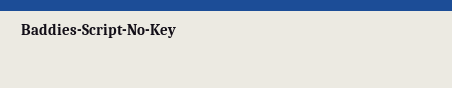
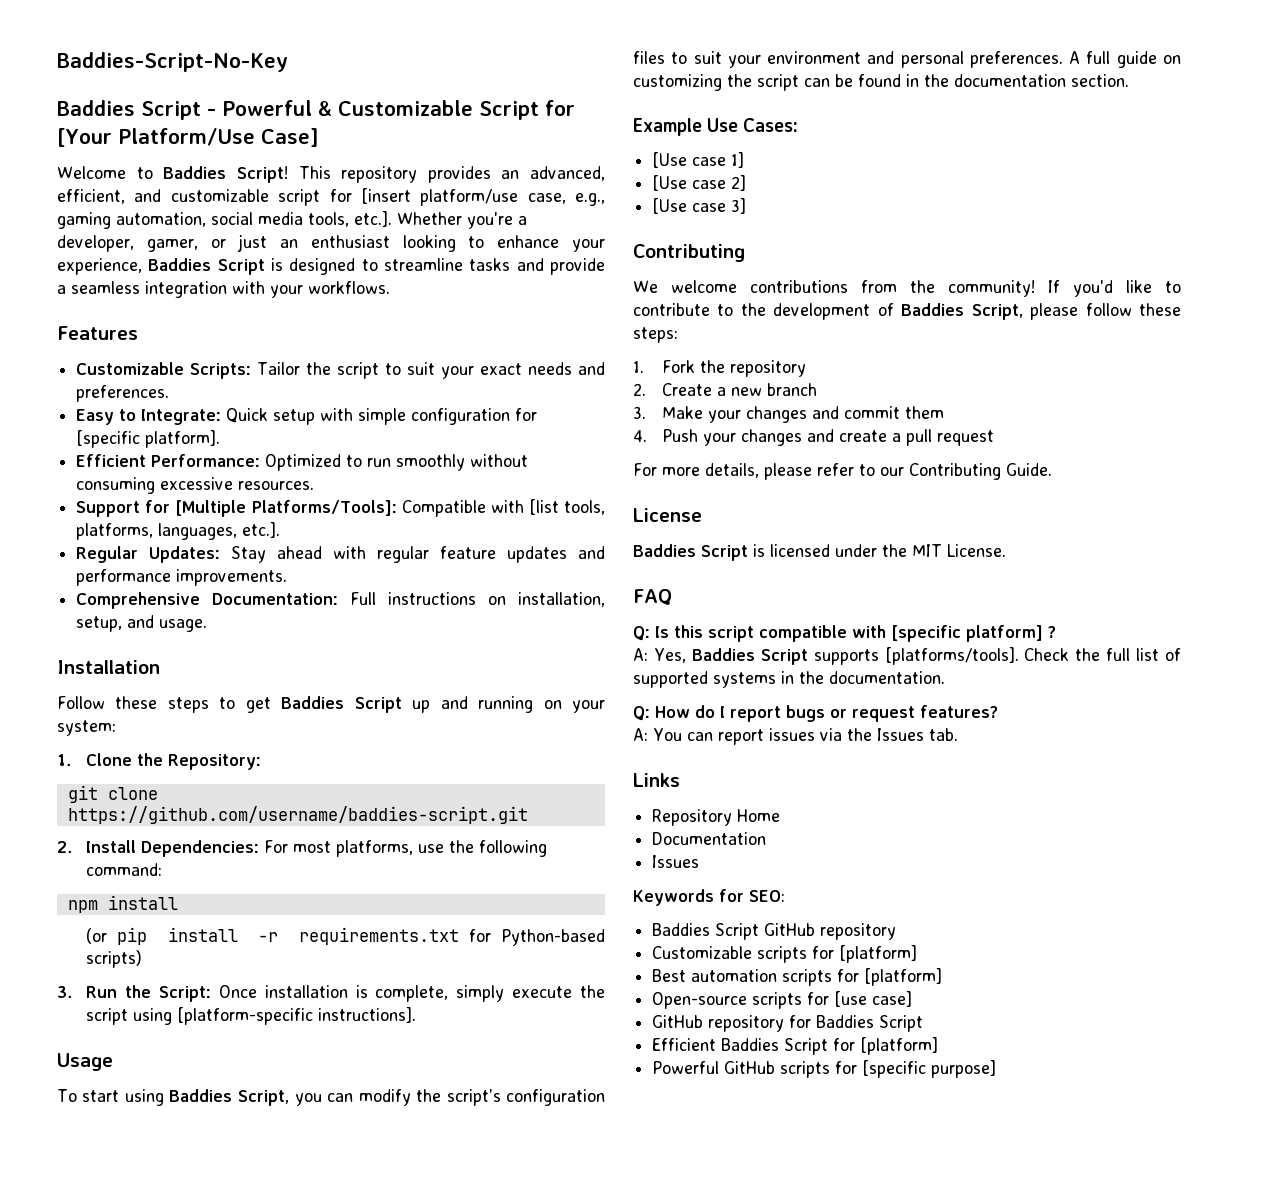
+ Baddies Script - Powerful & Customizable Script for [Your Platform/Use Case]
+ Welcome to Baddies Script! This repository provides an advanced, efficient, and customizable script for [insert platform/use case, e.g., gaming automation, social media tools, etc.]. Whether you're a developer, gamer, or just an enthusiast looking to enhance your experience, Baddies Script is designed to streamline tasks and provide a seamless integration with your workflows.
+ Features
+ Customizable Scripts: Tailor the script to suit your exact needs and preferences.
+ Easy to Integrate: Quick setup with simple configuration for [specific platform].
+ Efficient Performance: Optimized to run smoothly without consuming excessive resources.
+ Support for [Multiple Platforms/Tools]: Compatible with [list tools, platforms, languages, etc.].
+ Regular Updates: Stay ahead with regular feature updates and performance improvements.
+ Comprehensive Documentation: Full instructions on installation, setup, and usage.
+ Installation
+ Follow these steps to get Baddies Script up and running on your system:
+ 1. Clone the Repository:
+ git clone https://github.com/username/baddies-script.git
+ 2. Install Dependencies: For most platforms, use the following command:
+ npm install
+ (or pip install -r requirements.txt for Python-based scripts)
+ 3. Run the Script: Once installation is complete, simply execute the script using [platform-specific instructions].
+ Usage
+ To start using Baddies Script, you can modify the script’s configuration files to suit your environment and personal preferences. A full guide on customizing the script can be found in the documentation section.
+ Example Use Cases:
+ [Use case 1]
+ [Use case 2]
+ [Use case 3]
+ Contributing
+ We welcome contributions from the community! If you'd like to contribute to the development of Baddies Script, please follow these steps:
+ 1. Fork the repository
+ 2. Create a new branch
+ 3. Make your changes and commit them
+ 4. Push your changes and create a pull request
+ For more details, please refer to our Contributing Guide.
+ License
+ Baddies Script is licensed under the MIT License.
+ FAQ
+ Q: Is this script compatible with [specific platform] ?
+ A: Yes, Baddies Script supports [platforms/tools]. Check the full list of supported systems in the documentation.
+ Q: How do I report bugs or request features?
+ A: You can report issues via the Issues tab.
+ Links
+ Repository Home
+ Documentation
+ Issues
+ Keywords for SEO:
+ Baddies Script GitHub repository
+ Customizable scripts for [platform]
+ Best automation scripts for [platform]
+ Open-source scripts for [use case]
+ GitHub repository for Baddies Script
+ Efficient Baddies Script for [platform]
+ Powerful GitHub scripts for [specific purpose]

